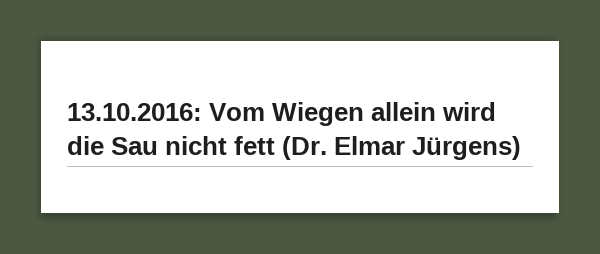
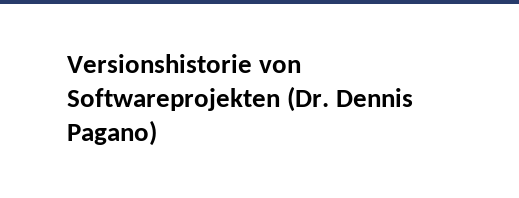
- 13.10.2016: Vom Wiegen allein wird die Sau nicht fett (Dr. Elmar Jürgens)
+ Versionshistorie von Softwareprojekten (Dr. Dennis Pagano)

